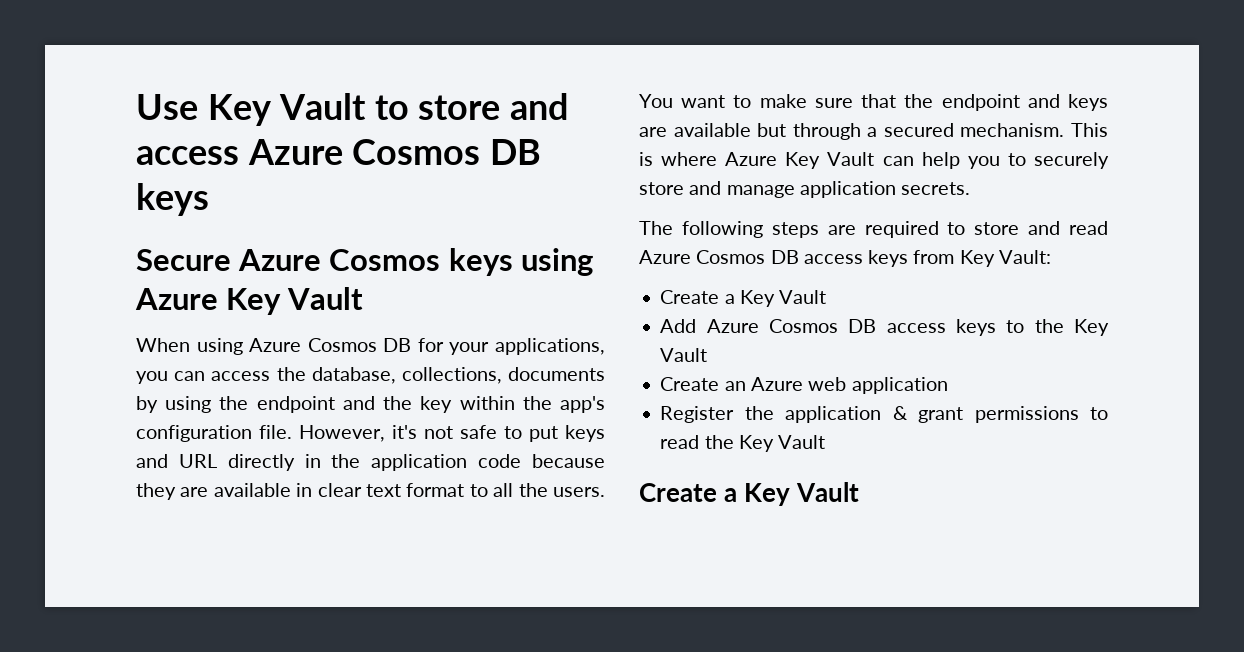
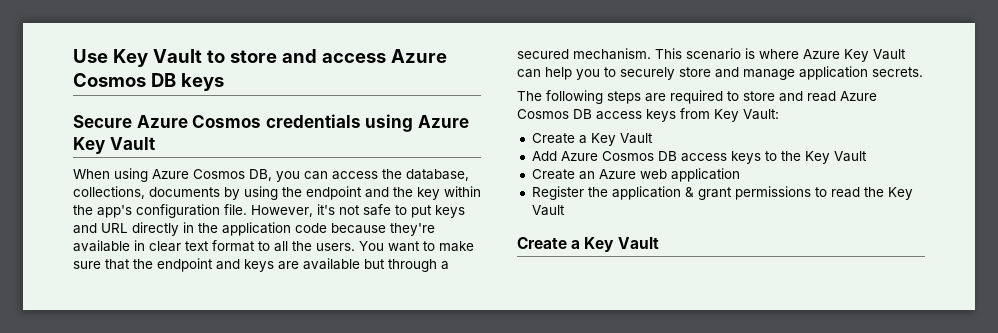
- Secure Azure Cosmos keys using Azure Key Vault
+ Secure Azure Cosmos credentials using Azure Key Vault
- When using Azure Cosmos DB for your applications, you can access the database, collections, documents by using the endpoint and the key within the app's configuration file.
+ When using Azure Cosmos DB, you can access the database, collections, documents by using the endpoint and the key within the app's configuration file.
- However, it's not safe to put keys and URL directly in the application code because they are available in clear text format to all the users.
+ However, it's not safe to put keys and URL directly in the application code because they're available in clear text format to all the users.
- This is where Azure Key Vault can help you to securely store and manage application secrets.
+ This scenario is where Azure Key Vault can help you to securely store and manage application secrets.

